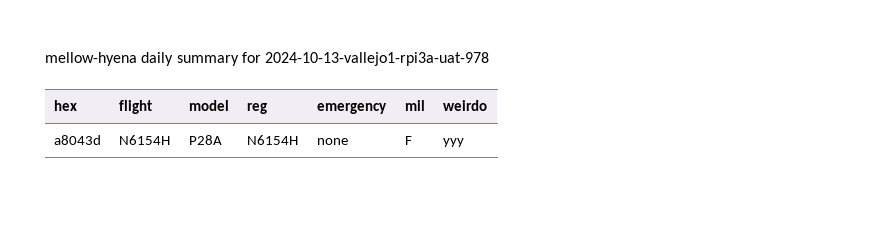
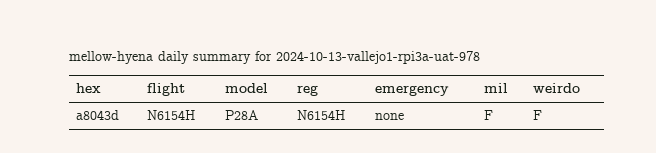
- a8043d | N6154H | P28A | N6154H | none | F | yyy
+ a8043d | N6154H | P28A | N6154H | none | F | F

